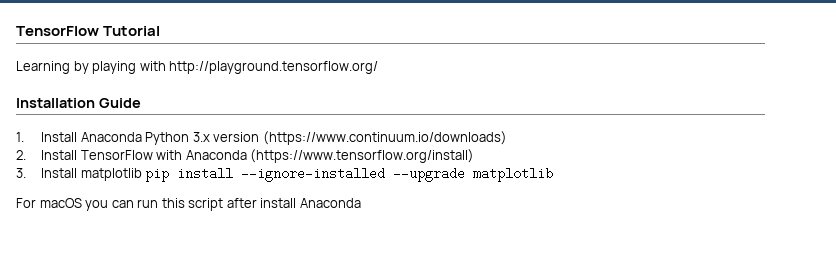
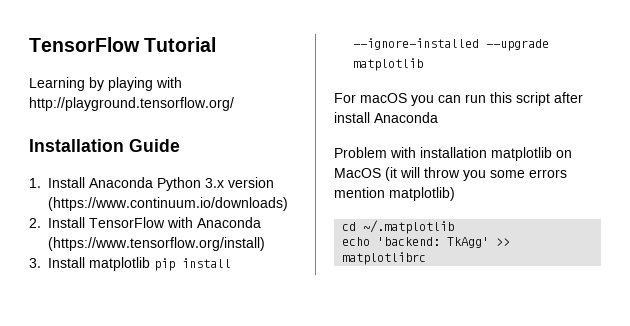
+ Problem with installation matplotlib on MacOS (it will throw you some errors mention matplotlib)
+ cd ~/.matplotlib
+ echo 'backend: TkAgg' >> matplotlibrc

